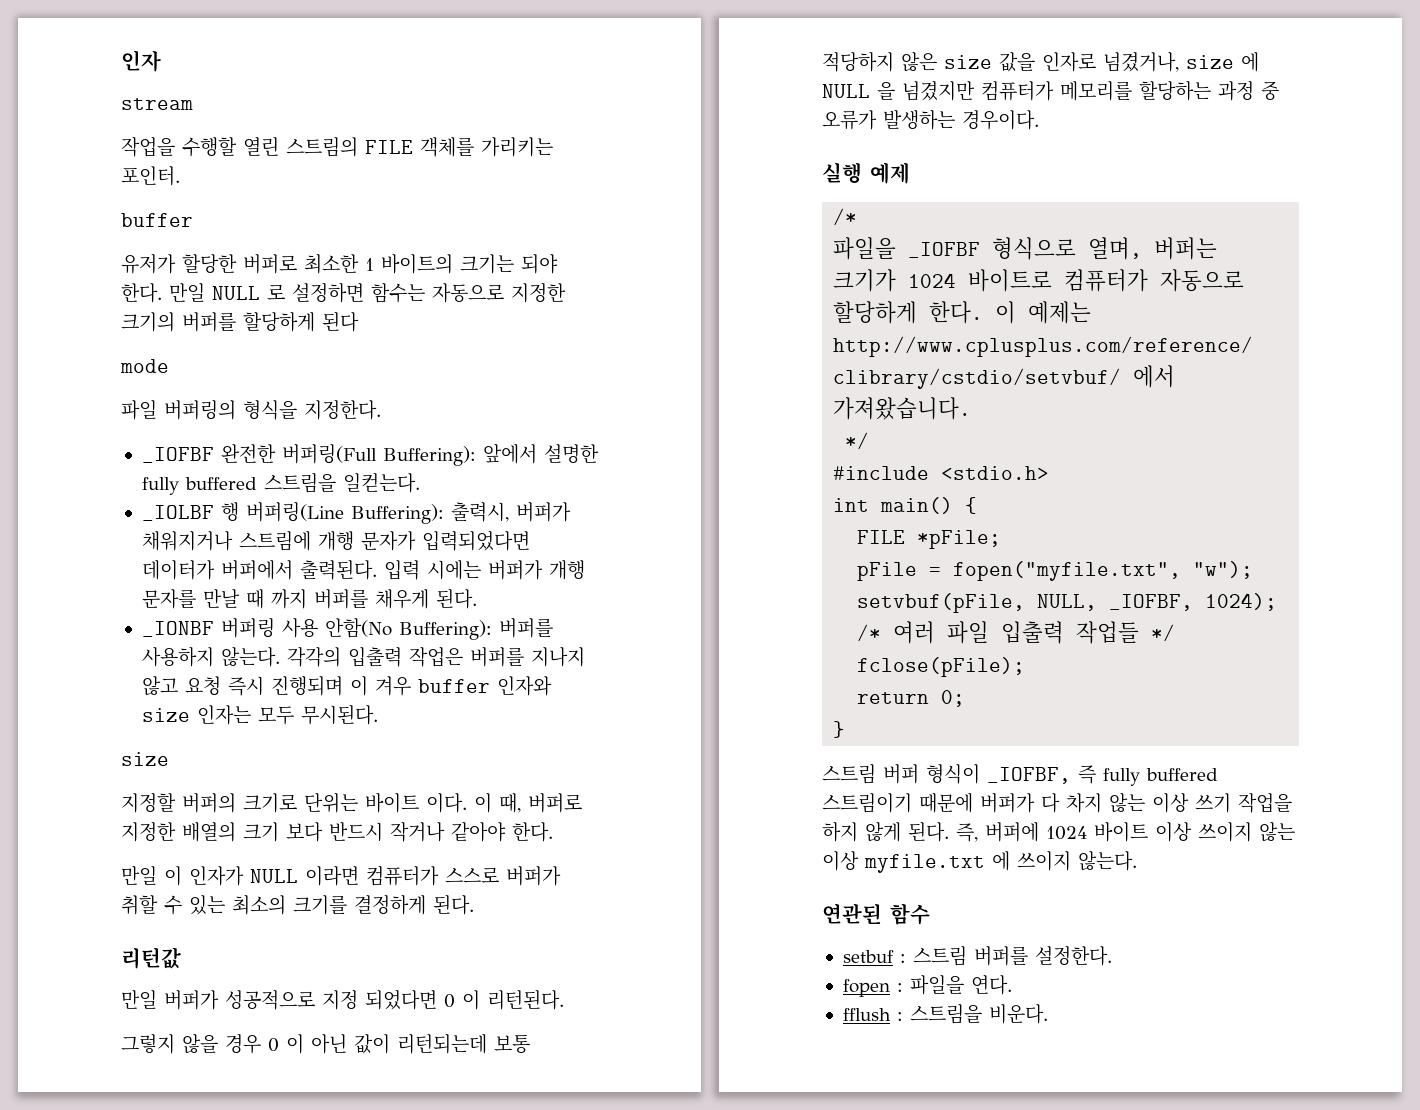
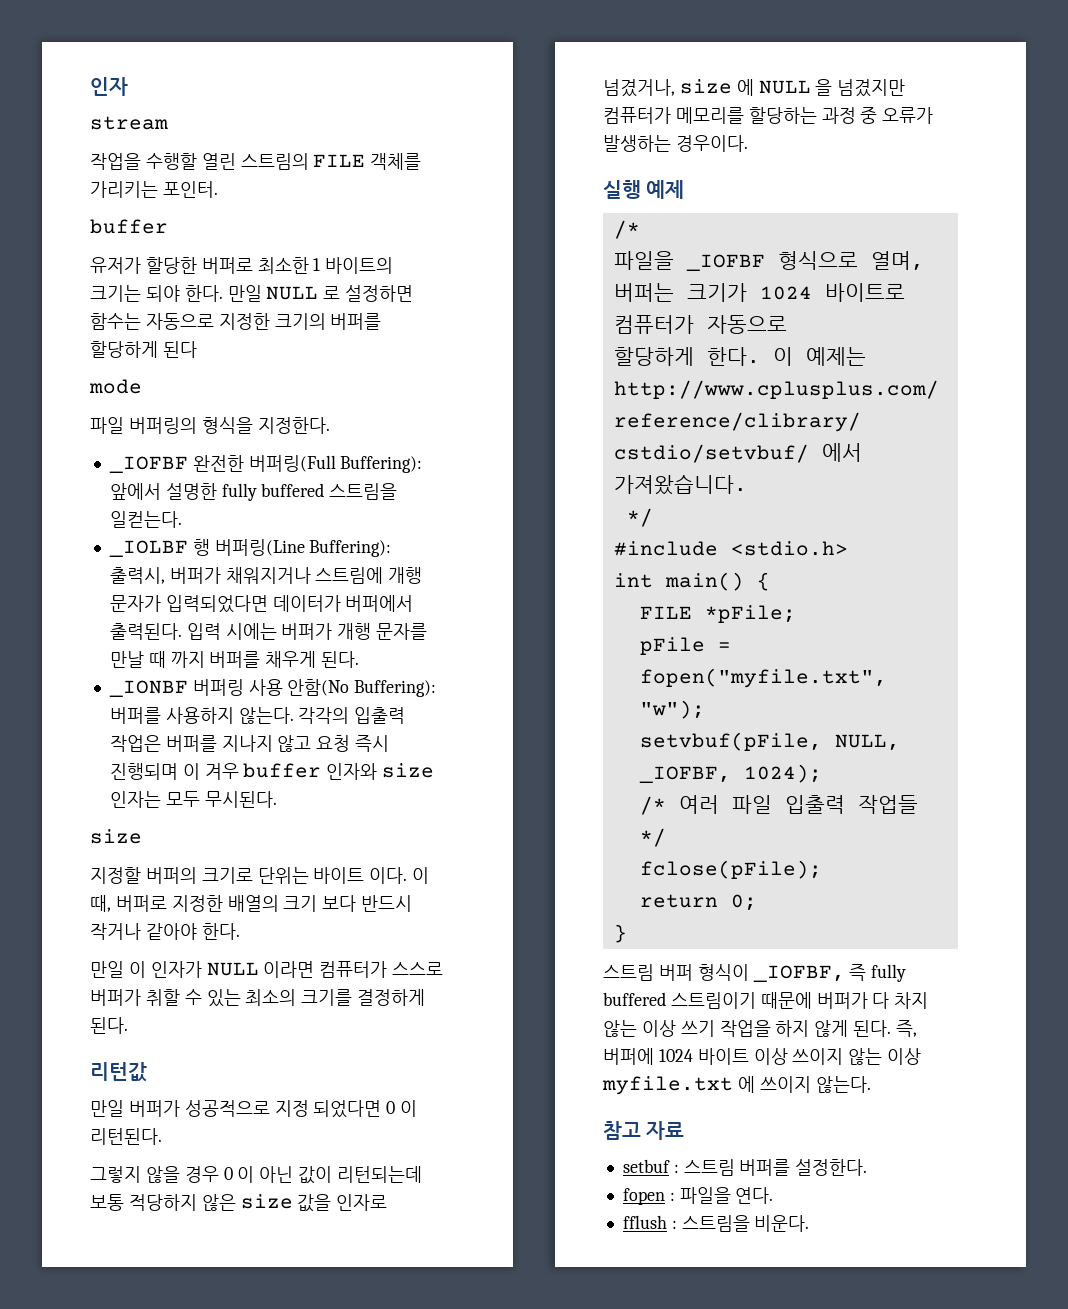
- 연관된 함수
+ 참고 자료

